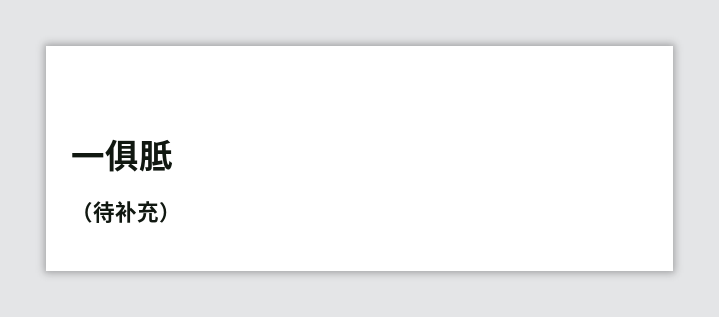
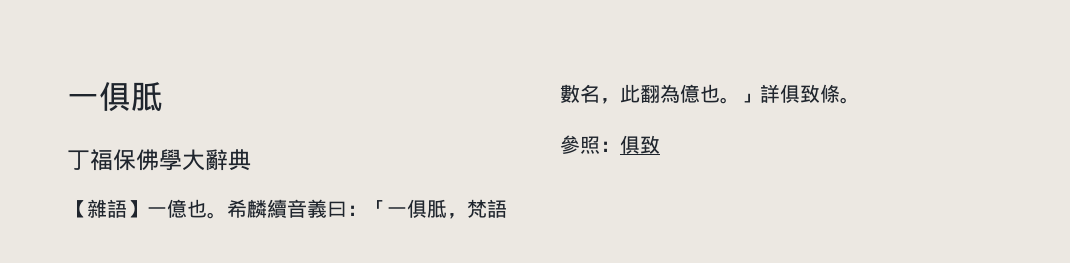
- （待补充）
+ 丁福保佛學大辭典
+ 【雜語】一億也。希麟續音義曰：「一俱胝，梵語數名，此翻為億也。」詳俱致條。
+ 參照：俱致

